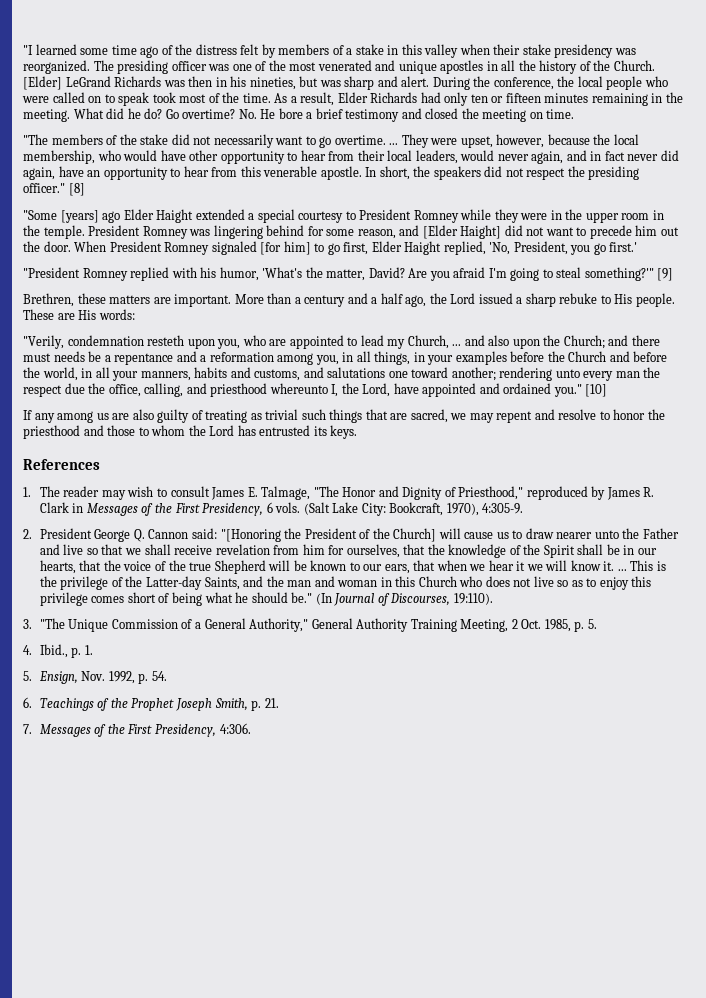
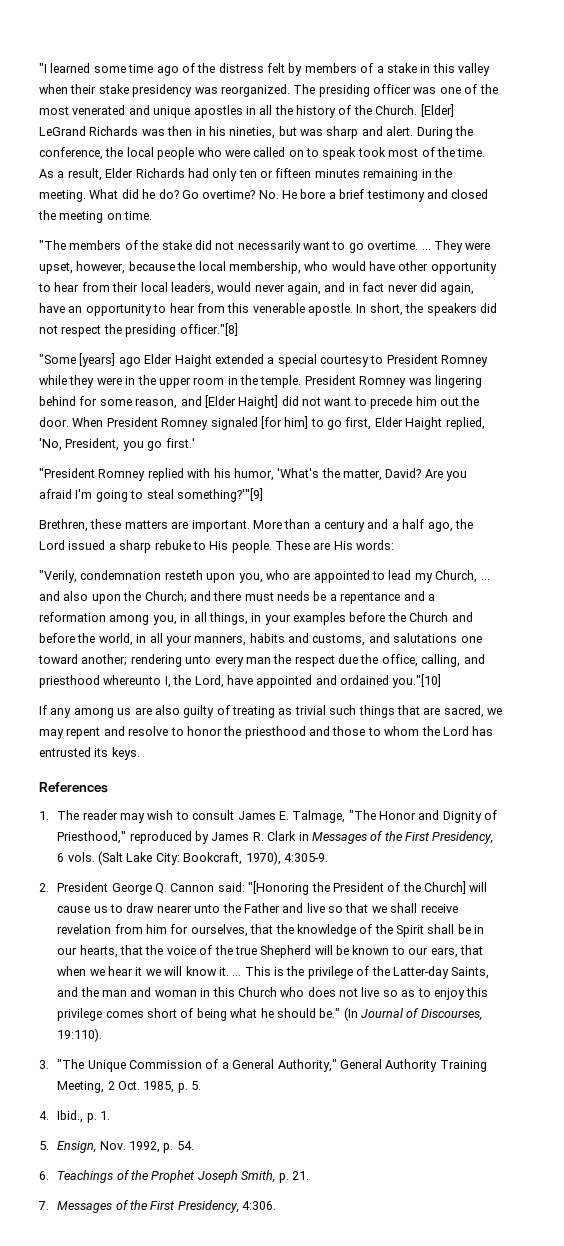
- In short, the speakers did not respect the presiding officer." [8]
+ In short, the speakers did not respect the presiding officer."[8]
- Are you afraid I'm going to steal something?'" [9]
+ Are you afraid I'm going to steal something?'"[9]
- rendering unto every man the respect due the office, calling, and priesthood whereunto I, the Lord, have appointed and ordained you." [10]
+ rendering unto every man the respect due the office, calling, and priesthood whereunto I, the Lord, have appointed and ordained you."[10]

